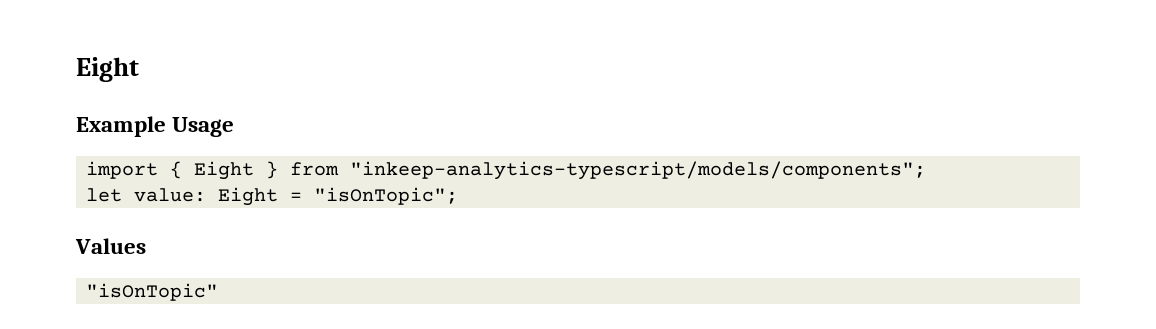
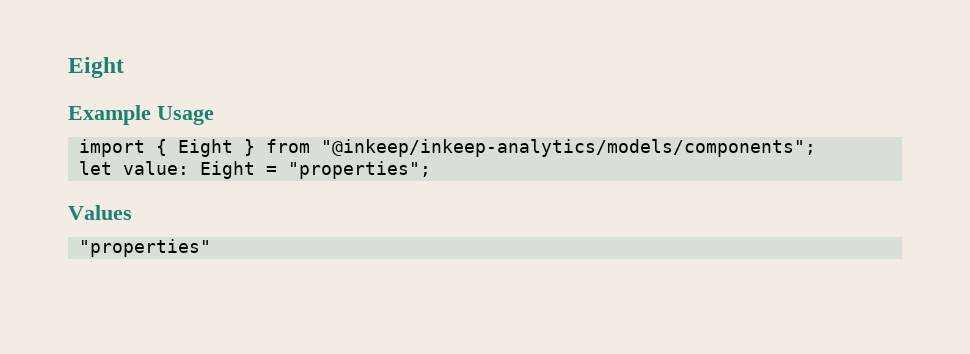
- import { Eight } from "inkeep-analytics-typescript/models/components";
+ import { Eight } from "@inkeep/inkeep-analytics/models/components";
- let value: Eight = "isOnTopic";
+ let value: Eight = "properties";
- "isOnTopic"
+ "properties"

